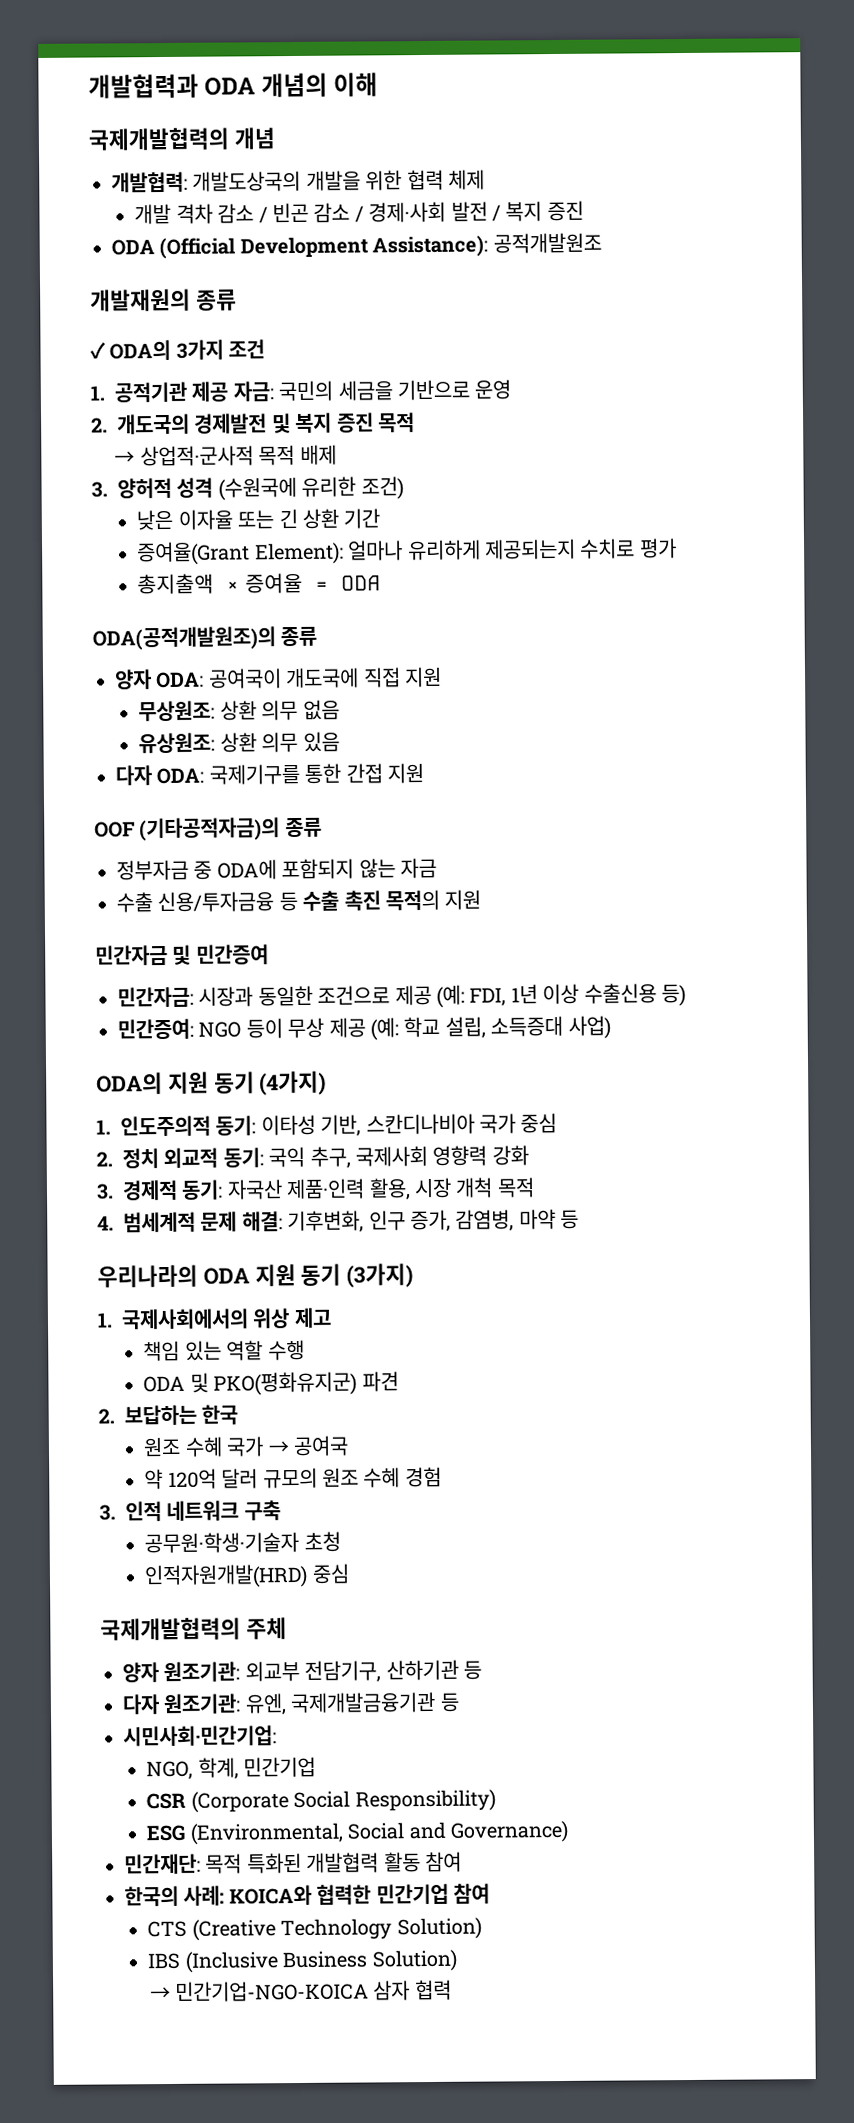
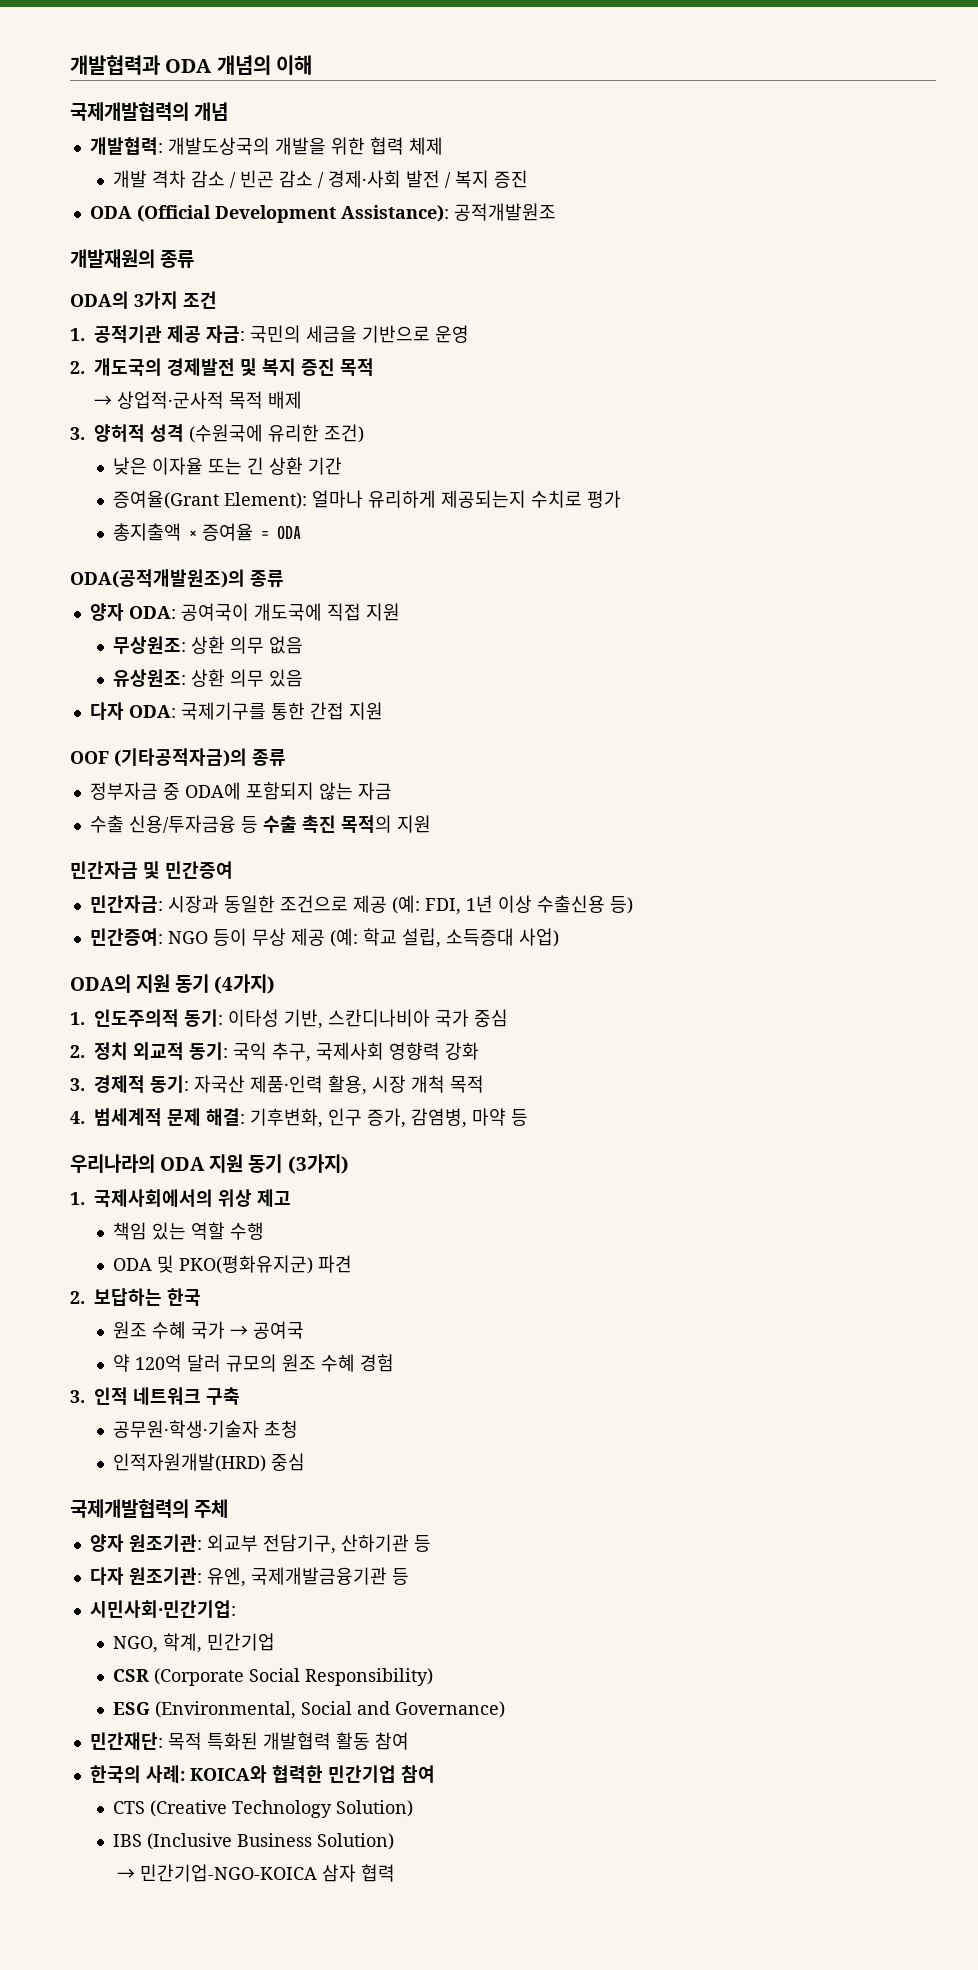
- ✓ ODA의 3가지 조건
+ ODA의 3가지 조건

